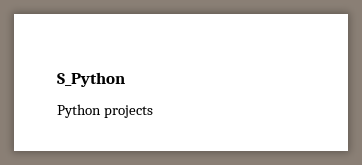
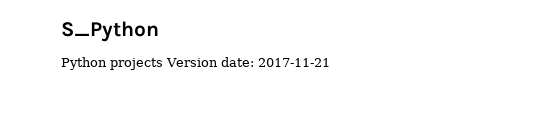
- Python projects
+ Python projects Version date: 2017-11-21

